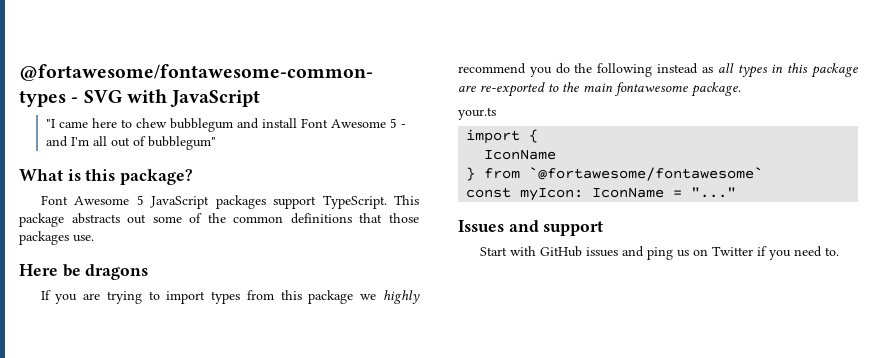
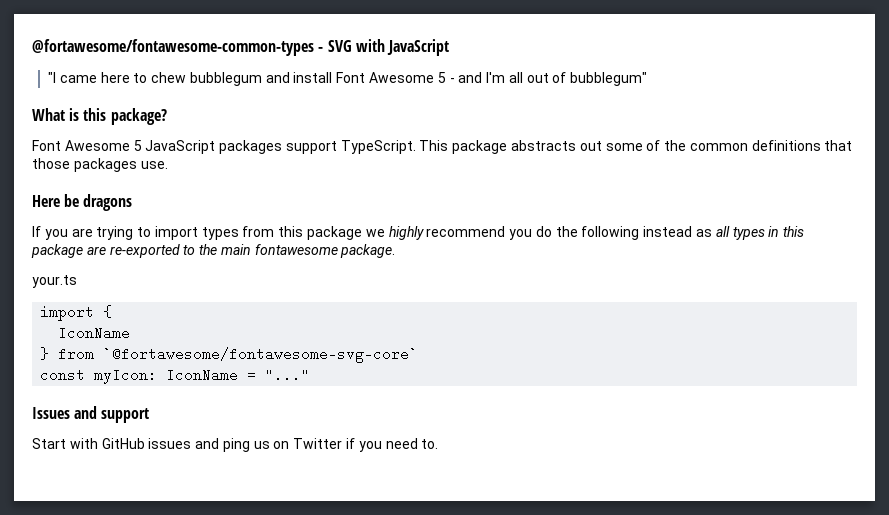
- } from `@fortawesome/fontawesome`
+ } from `@fortawesome/fontawesome-svg-core`

